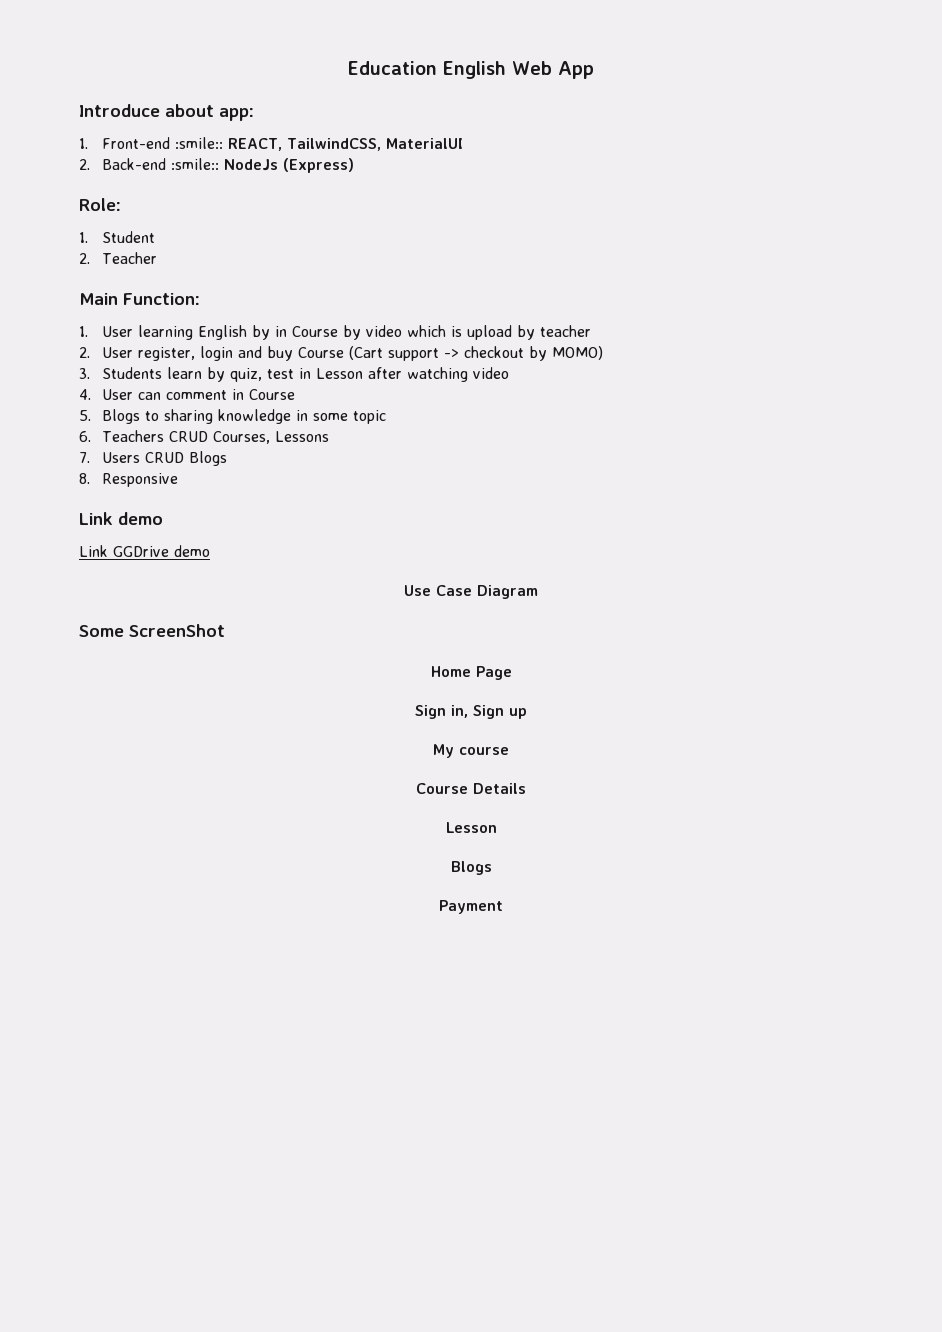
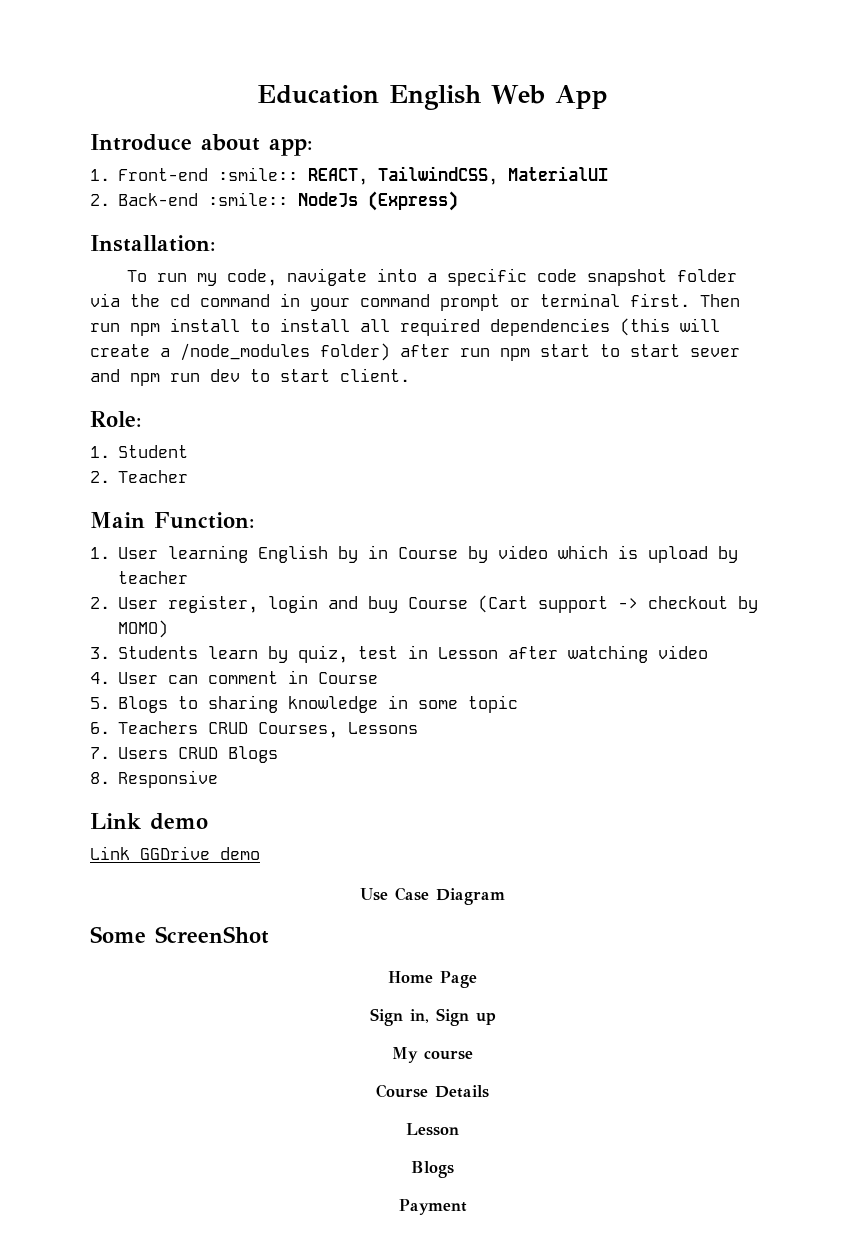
+ Installation:
+ To run my code, navigate into a specific code snapshot folder via the cd command in your command prompt or terminal first. Then run npm install to install all required dependencies (this will create a /node_modules folder) after run npm start to start sever and npm run dev to start client.

